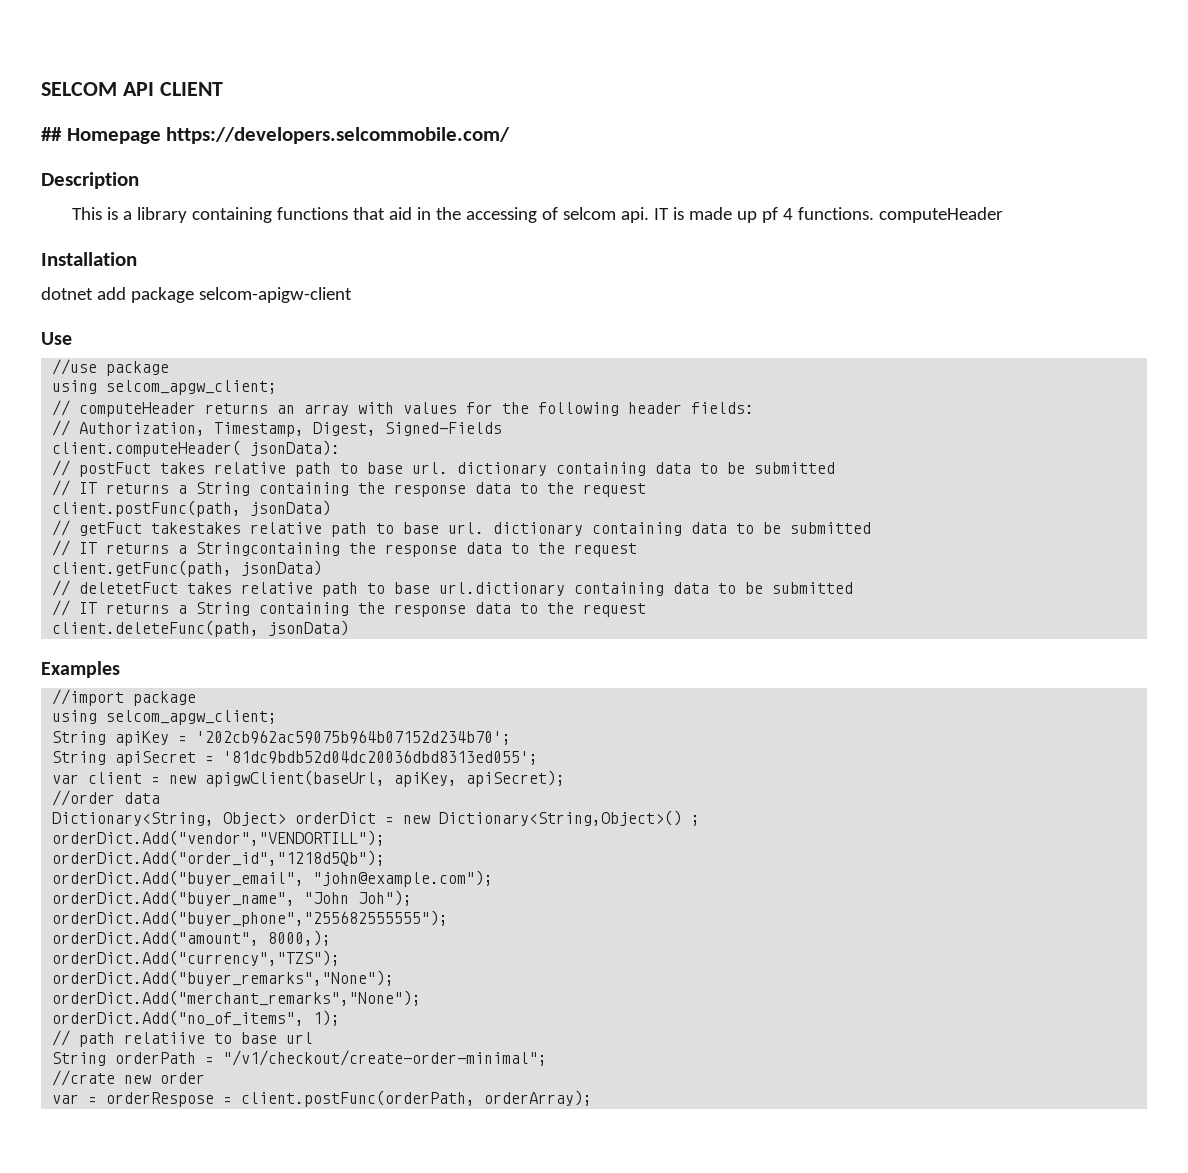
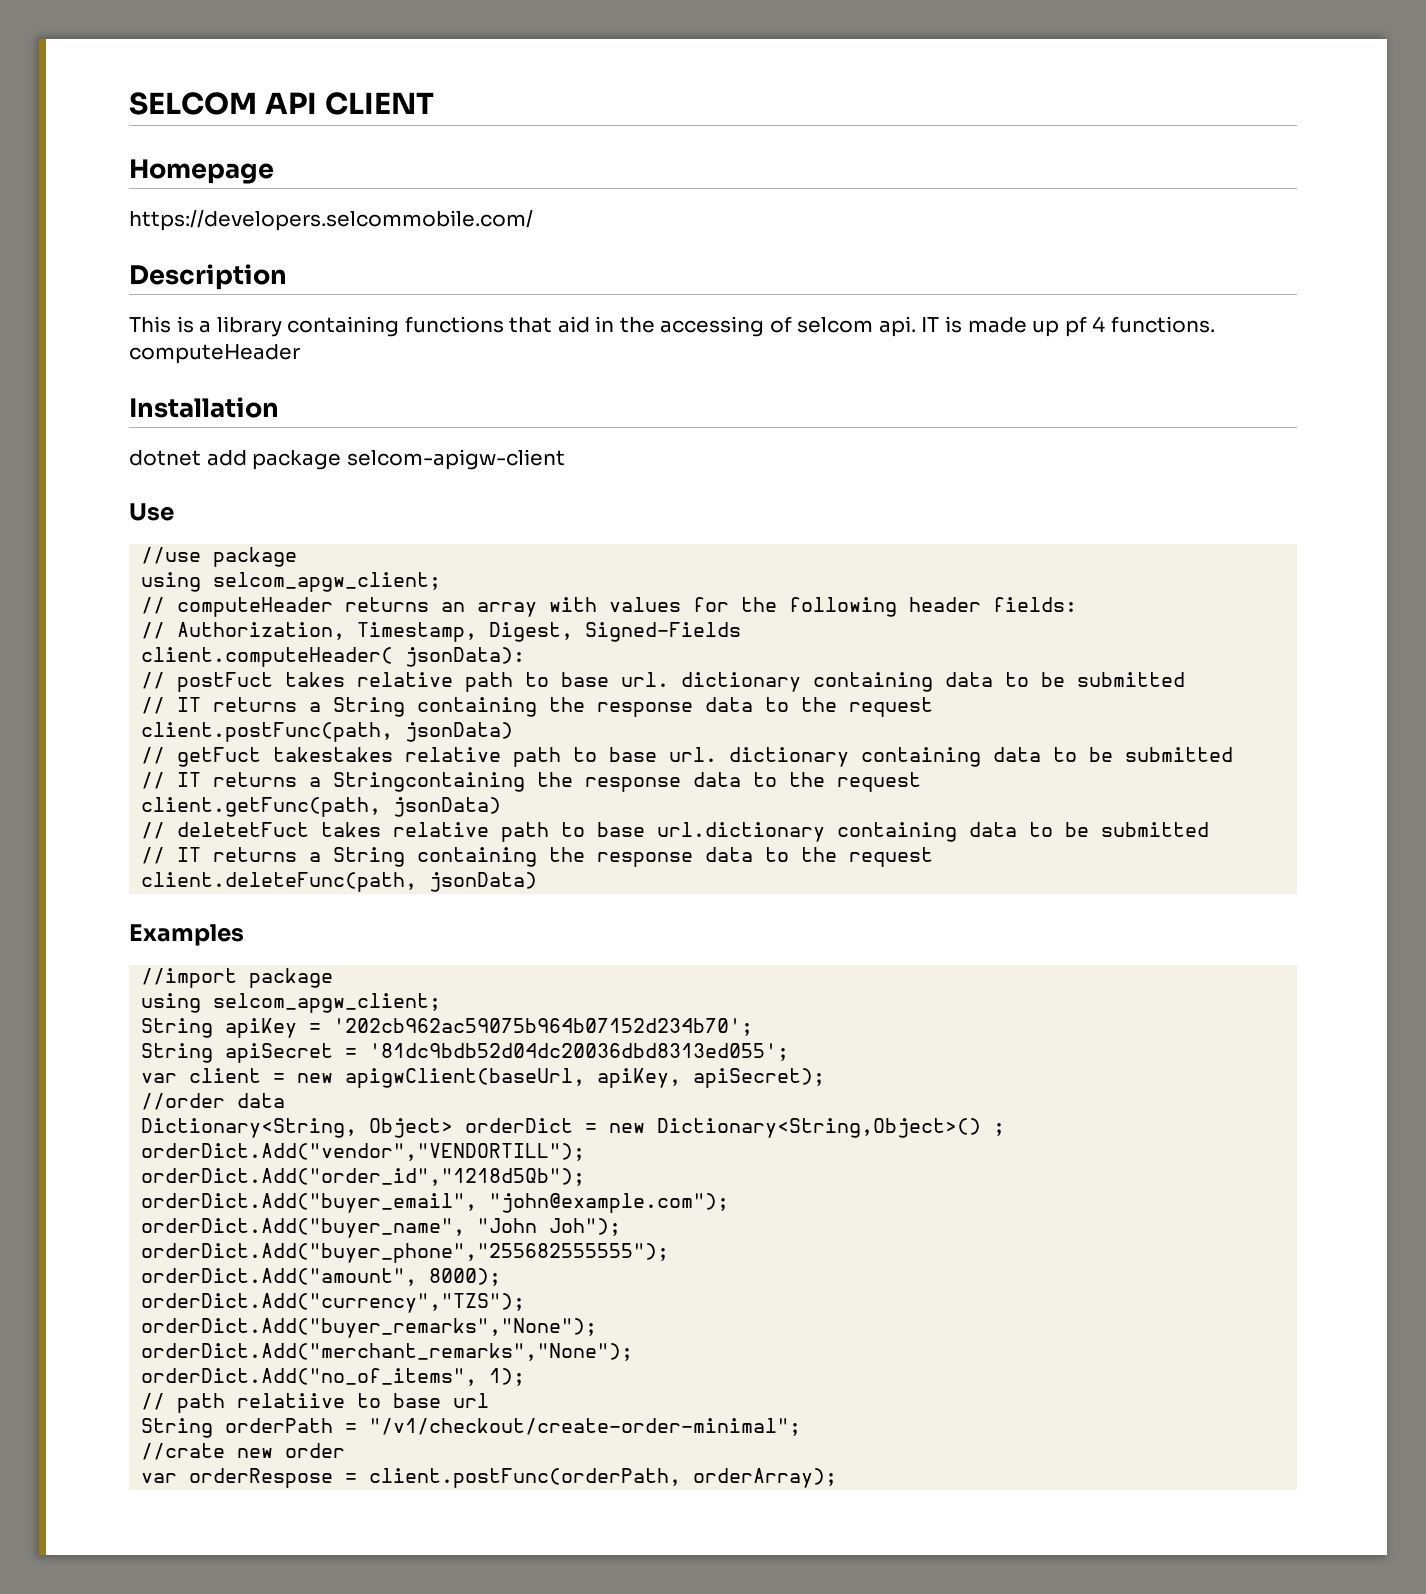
- ## Homepage https://developers.selcommobile.com/
+ Homepage
+ https://developers.selcommobile.com/
- orderDict.Add("amount", 8000,);
+ orderDict.Add("amount", 8000);
- var = orderRespose = client.postFunc(orderPath, orderArray);
+ var orderRespose = client.postFunc(orderPath, orderArray);

